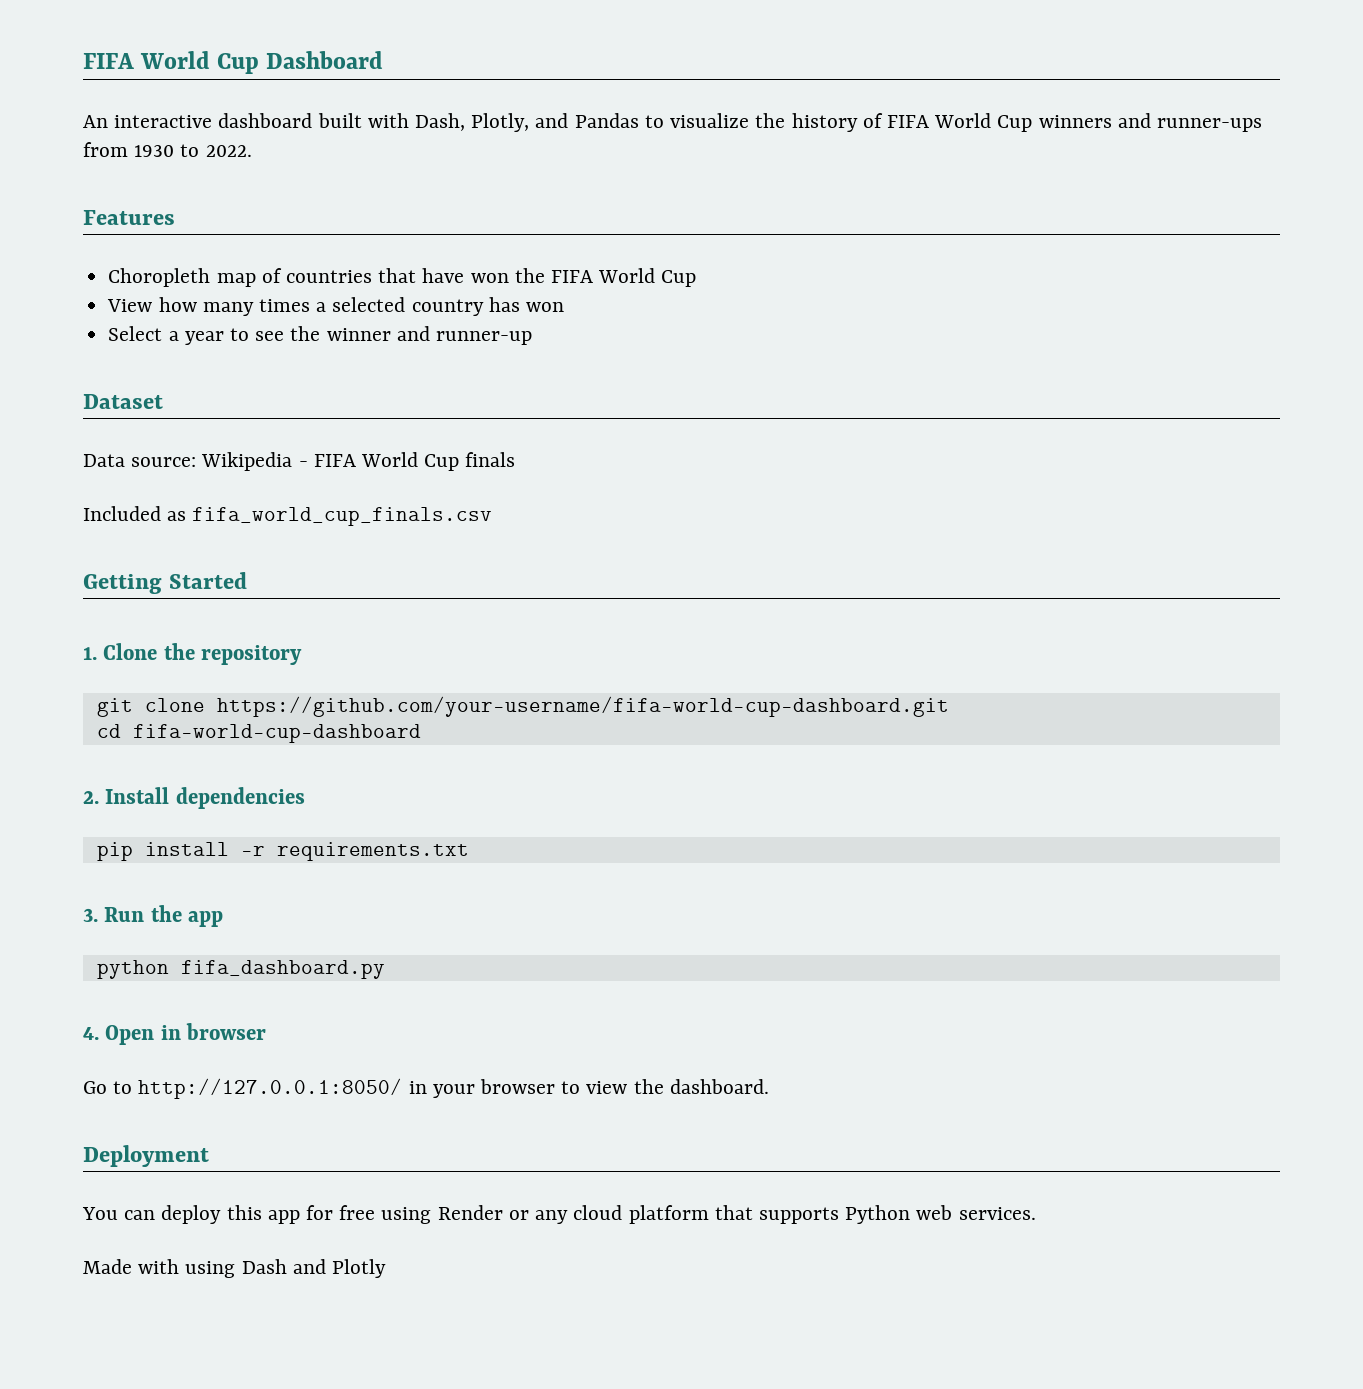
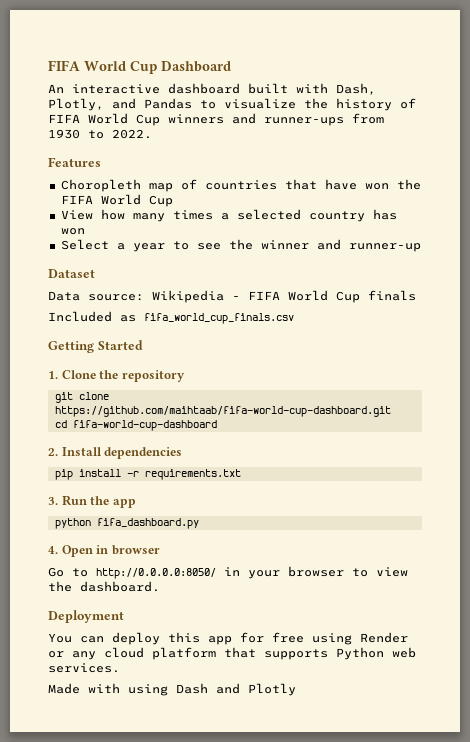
- git clone https://github.com/your-username/fifa-world-cup-dashboard.git
+ git clone https://github.com/maihtaab/fifa-world-cup-dashboard.git
- Go to http://127.0.0.1:8050/ in your browser to view the dashboard.
+ Go to http://0.0.0.0:8050/ in your browser to view the dashboard.

